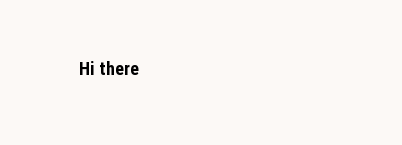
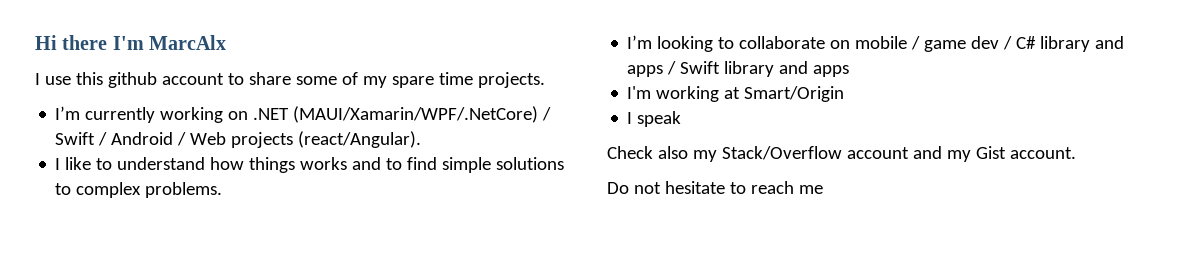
- Hi there
+ Hi there I'm MarcAlx
+ I use this github account to share some of my spare time projects.
+ I’m currently working on .NET (MAUI/Xamarin/WPF/.NetCore) / Swift / Android / Web projects (react/Angular).
+ I like to understand how things works and to find simple solutions to complex problems.
+ I’m looking to collaborate on mobile / game dev / C# library and apps / Swift library and apps
+ I'm working at Smart/Origin
+ I speak
+ Check also my Stack/Overflow account and my Gist account.
+ Do not hesitate to reach me

